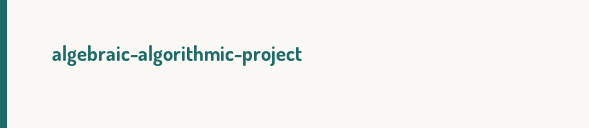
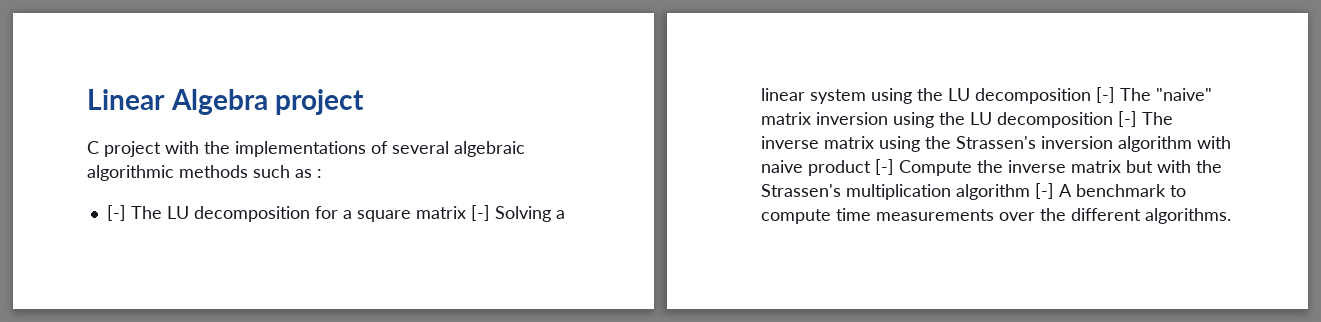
- algebraic-algorithmic-project
+ Linear Algebra project
+ C project with the implementations of several algebraic algorithmic methods such as :
+ [-] The LU decomposition for a square matrix [-] Solving a linear system using the LU decomposition [-] The "naive" matrix inversion using the LU decomposition [-] The inverse matrix using the Strassen's inversion algorithm with naive product [-] Compute the inverse matrix but with the Strassen's multiplication algorithm [-] A benchmark to compute time measurements over the different algorithms.

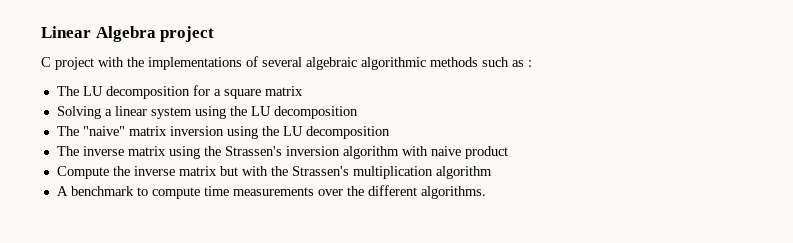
- [-] The LU decomposition for a square matrix [-] Solving a linear system using the LU decomposition [-] The "naive" matrix inversion using the LU decomposition [-] The inverse matrix using the Strassen's inversion algorithm with naive product [-] Compute the inverse matrix but with the Strassen's multiplication algorithm [-] A benchmark to compute time measurements over the different algorithms.
+ The LU decomposition for a square matrix
+ Solving a linear system using the LU decomposition
+ The "naive" matrix inversion using the LU decomposition
+ The inverse matrix using the Strassen's inversion algorithm with naive product
+ Compute the inverse matrix but with the Strassen's multiplication algorithm
+ A benchmark to compute time measurements over the different algorithms.

